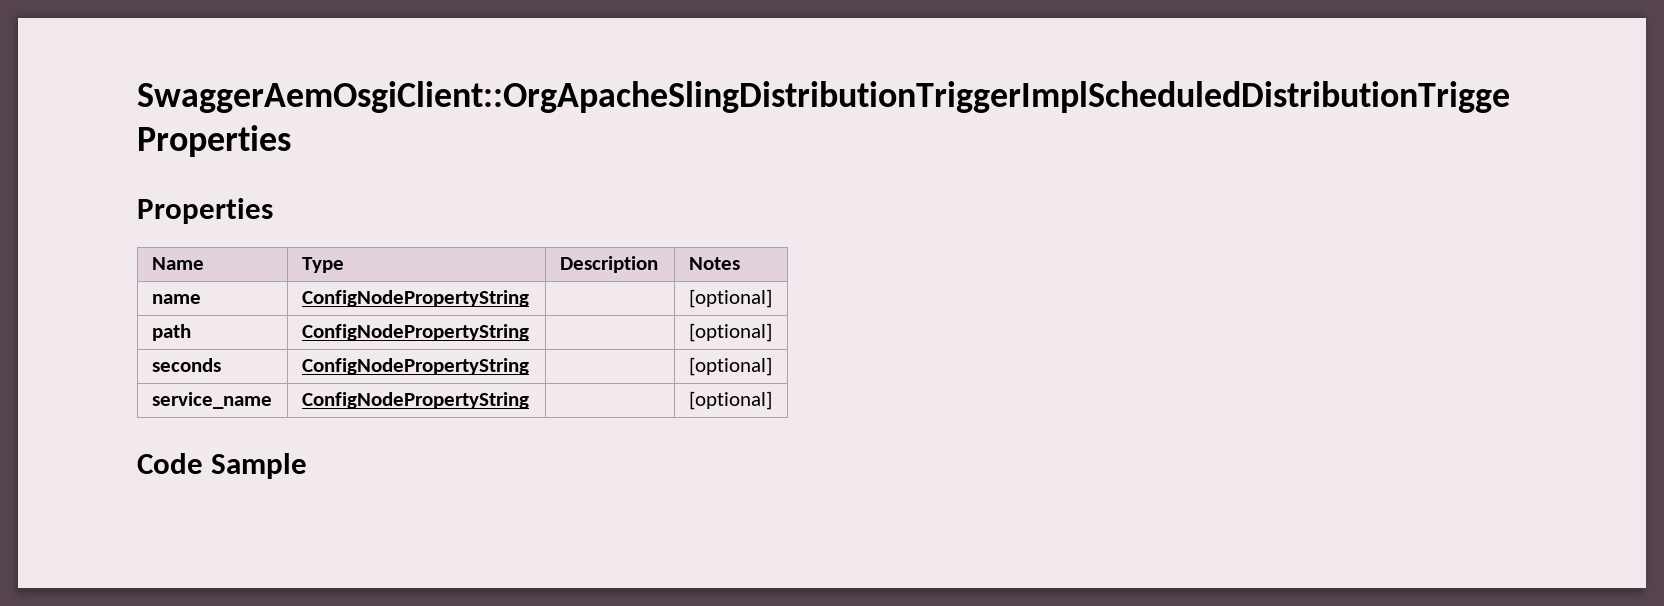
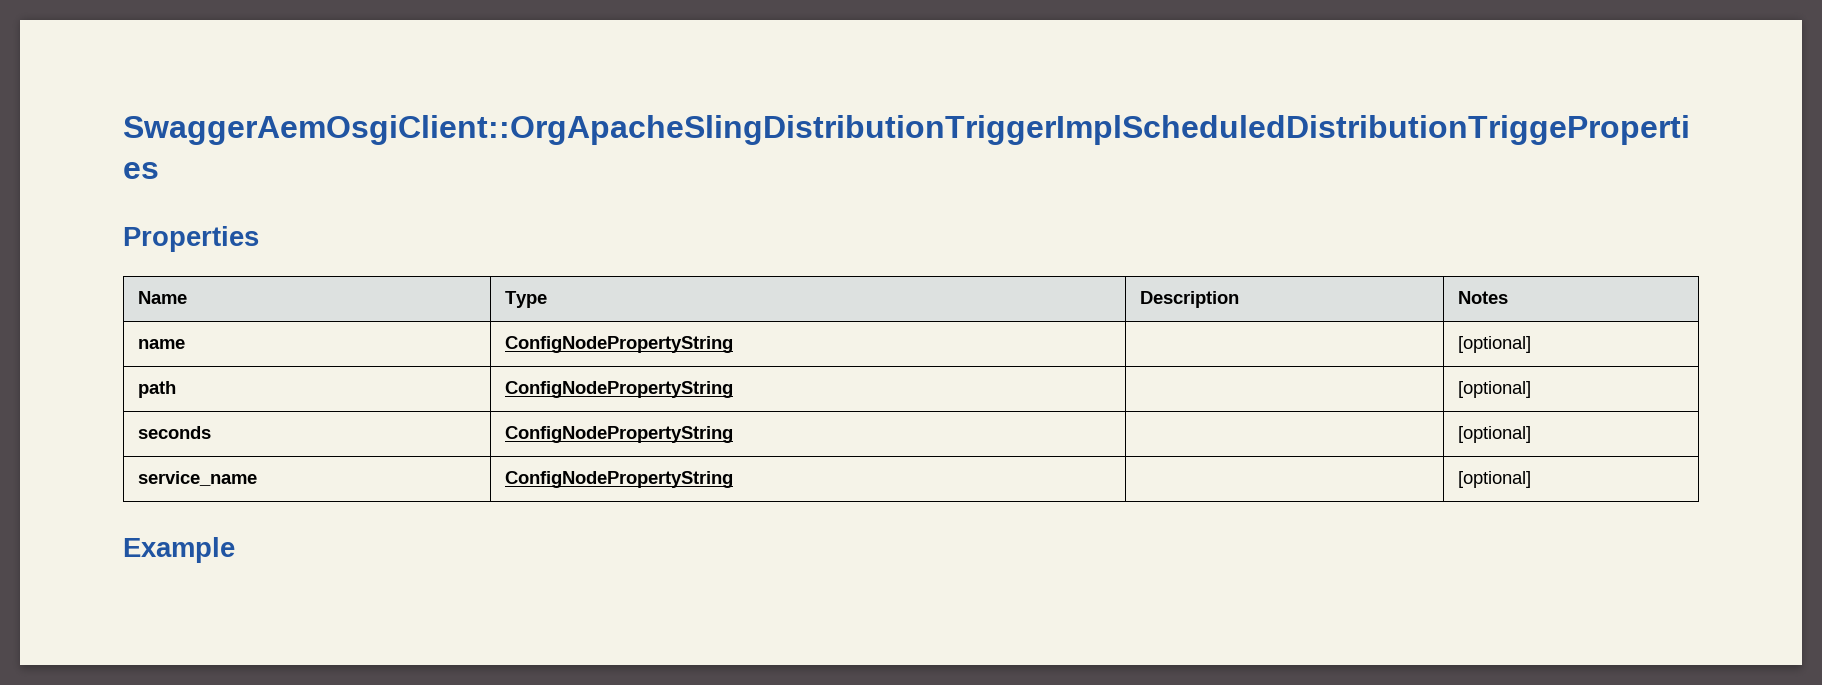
- Code Sample
+ Example

